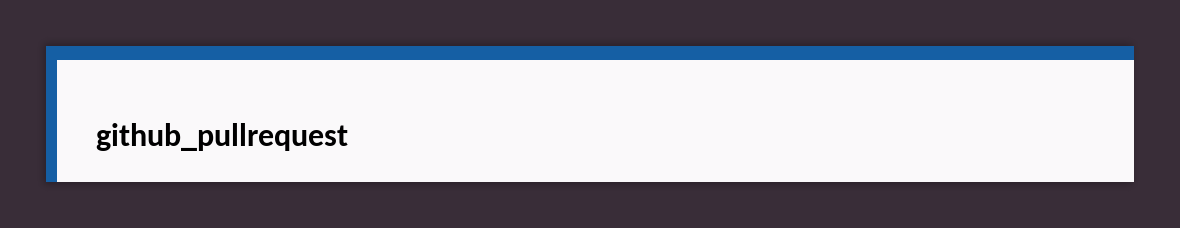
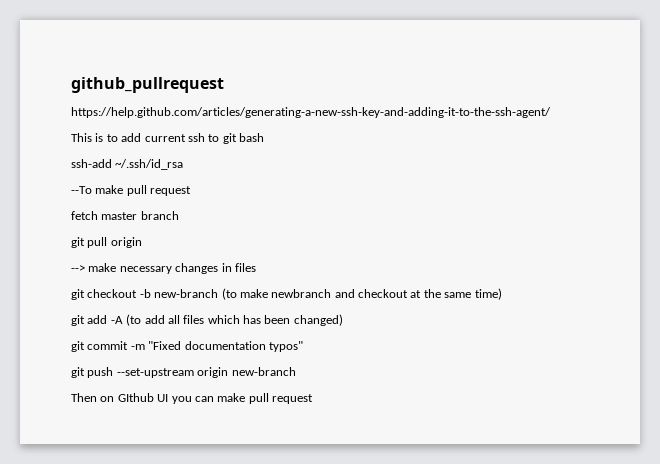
+ https://help.github.com/articles/generating-a-new-ssh-key-and-adding-it-to-the-ssh-agent/
+ This is to add current ssh to git bash
+ ssh-add ~/.ssh/id_rsa
+ --To make pull request
+ fetch master branch
+ git pull origin
+ --> make necessary changes in files
+ git checkout -b new-branch (to make newbranch and checkout at the same time)
+ git add -A (to add all files which has been changed)
+ git commit -m "Fixed documentation typos"
+ git push --set-upstream origin new-branch
+ Then on GIthub UI you can make pull request

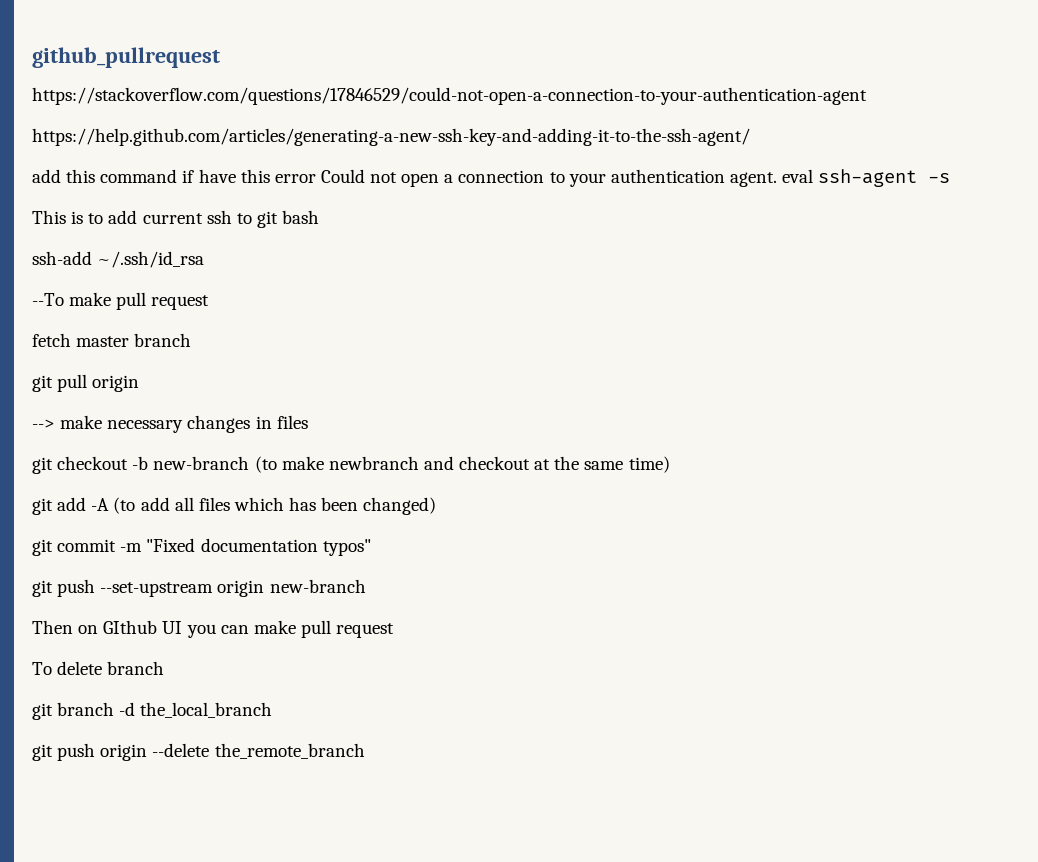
+ https://stackoverflow.com/questions/17846529/could-not-open-a-connection-to-your-authentication-agent
+ add this command if have this error Could not open a connection to your authentication agent. eval ssh-agent -s
+ To delete branch
+ git branch -d the_local_branch
+ git push origin --delete the_remote_branch

